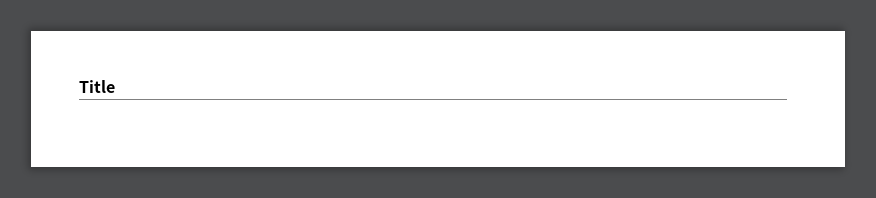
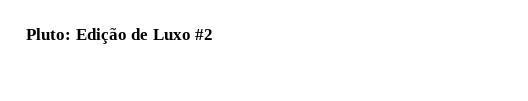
- Title
+ Pluto: Edição de Luxo #2

